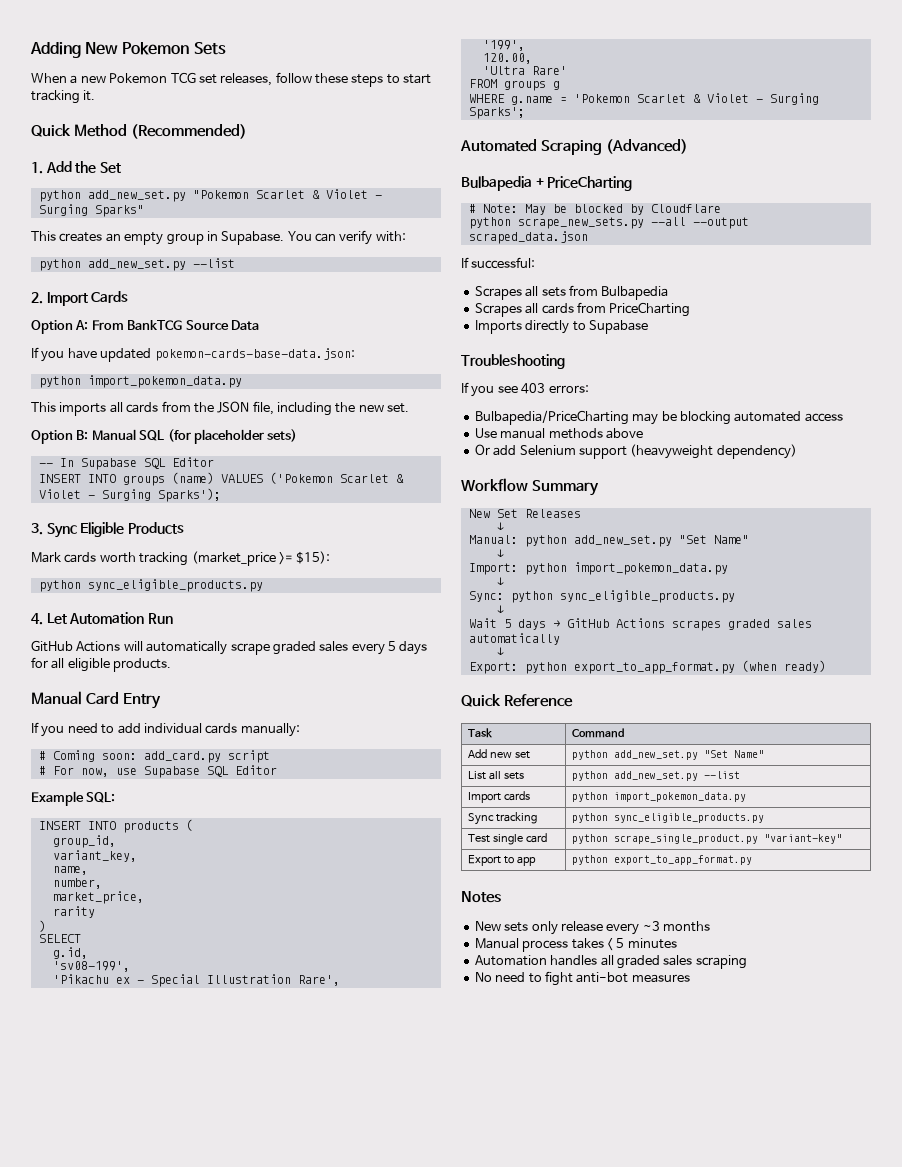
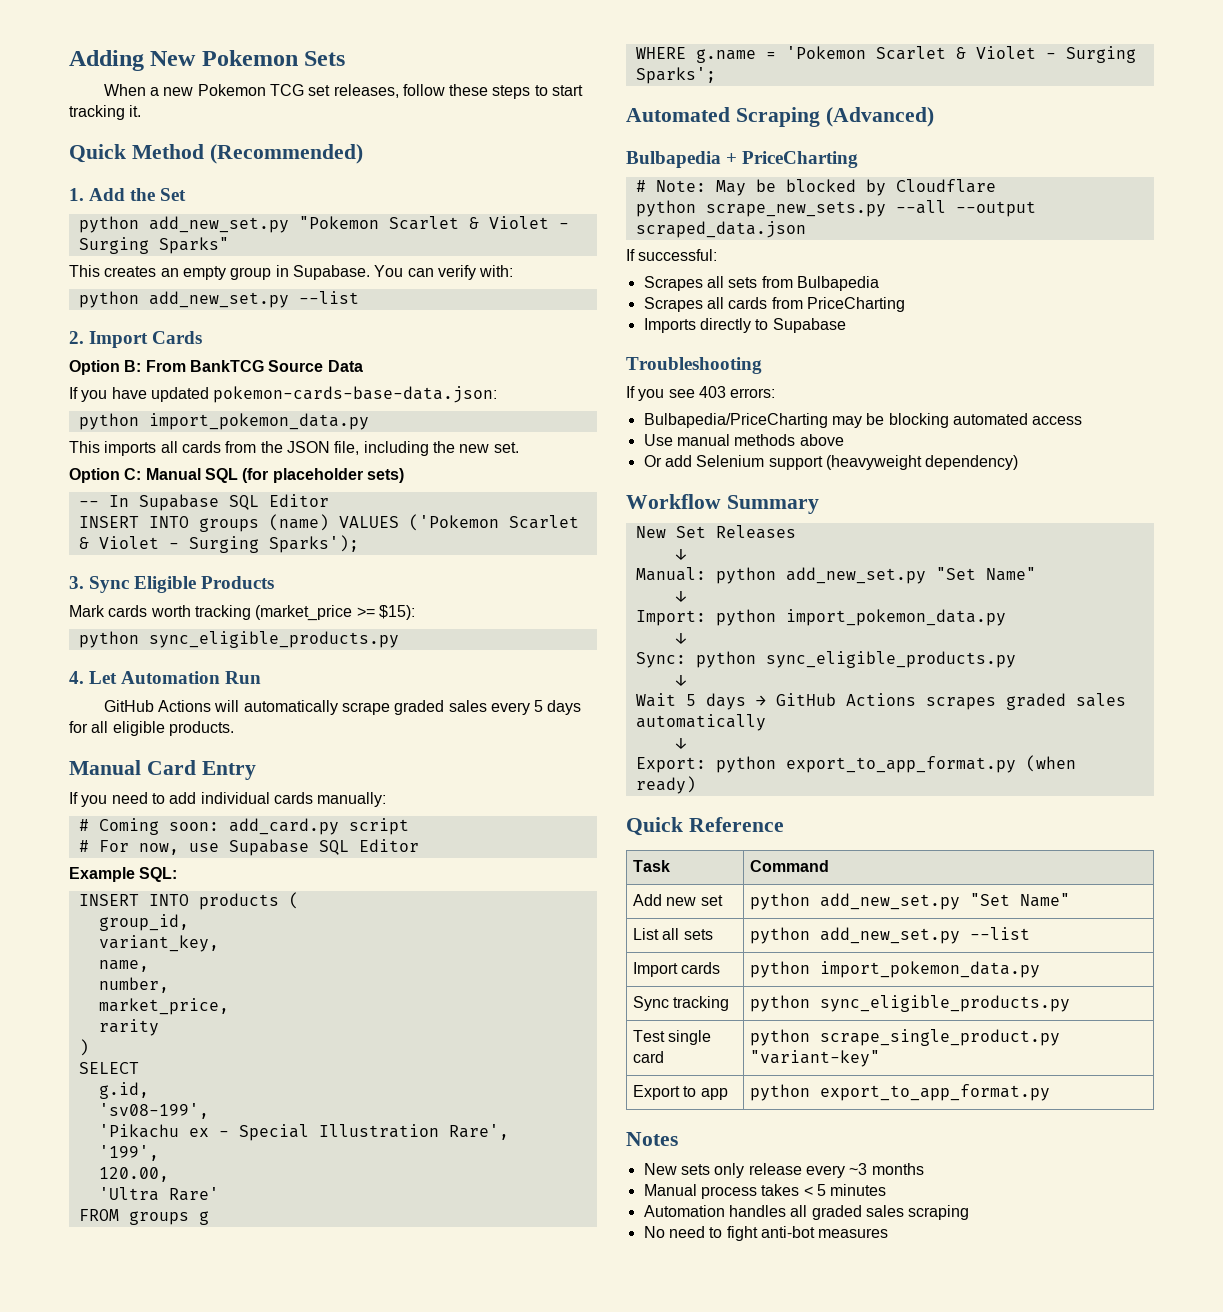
- Option A: From BankTCG Source Data
+ Option B: From BankTCG Source Data
- Option B: Manual SQL (for placeholder sets)
+ Option C: Manual SQL (for placeholder sets)

